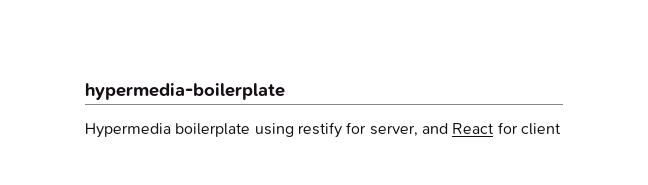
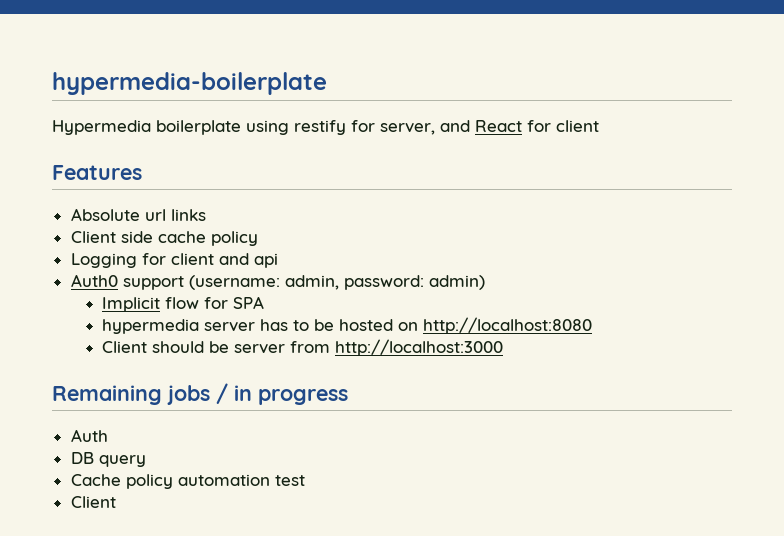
+ Features
+ Absolute url links
+ Client side cache policy
+ Logging for client and api
+ Auth0 support (username: admin, password: admin)
+ Implicit flow for SPA
+ hypermedia server has to be hosted on http://localhost:8080
+ Client should be server from http://localhost:3000
+ Remaining jobs / in progress
+ Auth
+ DB query
+ Cache policy automation test
+ Client

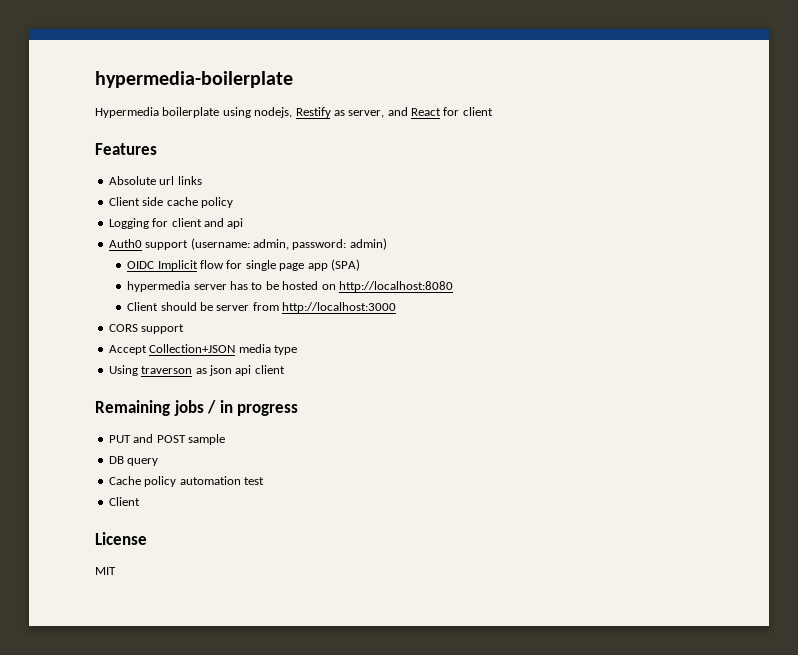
- Hypermedia boilerplate using restify for server, and React for client
+ Hypermedia boilerplate using nodejs, Restify as server, and React for client
- Implicit flow for SPA
+ OIDC Implicit flow for single page app (SPA)
+ CORS support
+ Accept Collection+JSON media type
+ Using traverson as json api client
- Auth
+ PUT and POST sample
+ License
+ MIT

